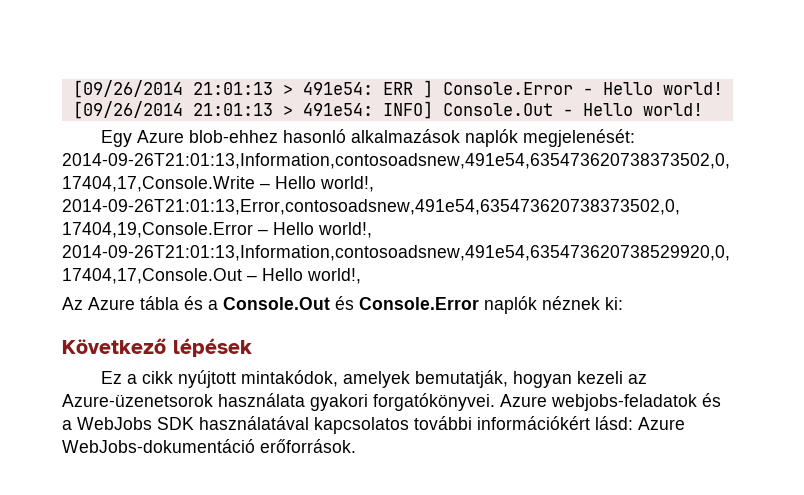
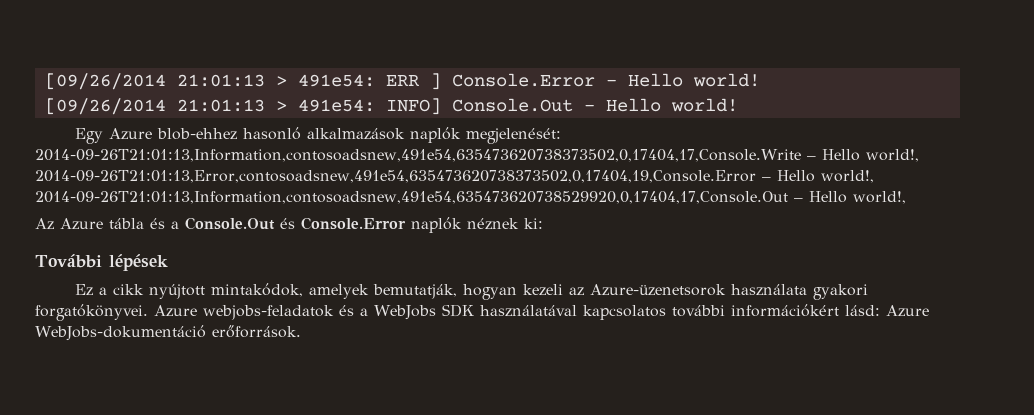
- Következő lépések
+ További lépések

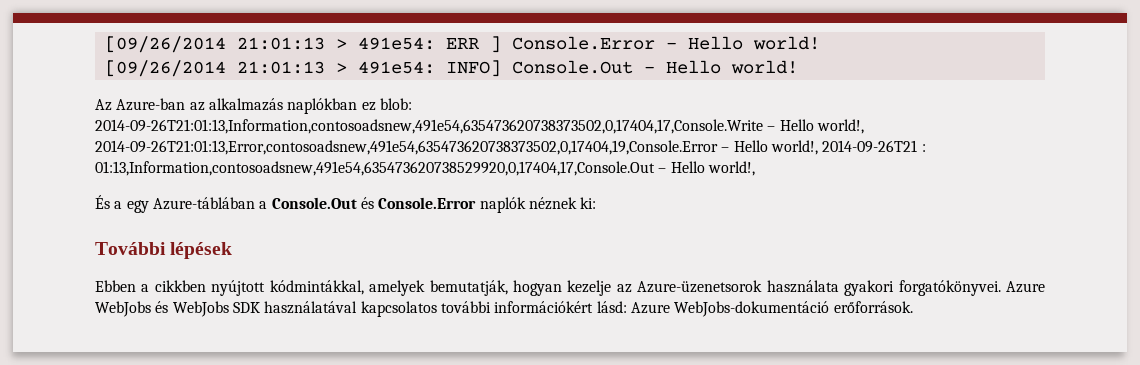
- Egy Azure blob-ehhez hasonló alkalmazások naplók megjelenését: 2014-09-26T21:01:13,Information,contosoadsnew,491e54,635473620738373502,0,17404,17,Console.Write – Hello world!, 2014-09-26T21:01:13,Error,contosoadsnew,491e54,635473620738373502,0,17404,19,Console.Error – Hello world!, 2014-09-26T21:01:13,Information,contosoadsnew,491e54,635473620738529920,0,17404,17,Console.Out – Hello world!,
+ Az Azure-ban az alkalmazás naplókban ez blob: 2014-09-26T21:01:13,Information,contosoadsnew,491e54,635473620738373502,0,17404,17,Console.Write – Hello world!, 2014-09-26T21:01:13,Error,contosoadsnew,491e54,635473620738373502,0,17404,19,Console.Error – Hello world!, 2014-09-26T21 : 01:13,Information,contosoadsnew,491e54,635473620738529920,0,17404,17,Console.Out – Hello world!,
- Az Azure tábla és a Console.Out és Console.Error naplók néznek ki:
+ És a egy Azure-táblában a Console.Out és Console.Error naplók néznek ki:
- Ez a cikk nyújtott mintakódok, amelyek bemutatják, hogyan kezeli az Azure-üzenetsorok használata gyakori forgatókönyvei.
+ Ebben a cikkben nyújtott kódmintákkal, amelyek bemutatják, hogyan kezelje az Azure-üzenetsorok használata gyakori forgatókönyvei.
- Azure webjobs-feladatok és a WebJobs SDK használatával kapcsolatos további információkért lásd: Azure WebJobs-dokumentáció erőforrások.
+ Azure WebJobs és WebJobs SDK használatával kapcsolatos további információkért lásd: Azure WebJobs-dokumentáció erőforrások.

